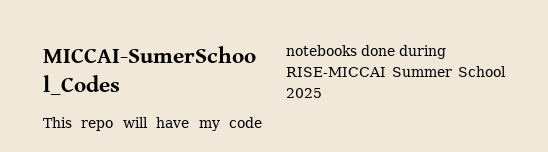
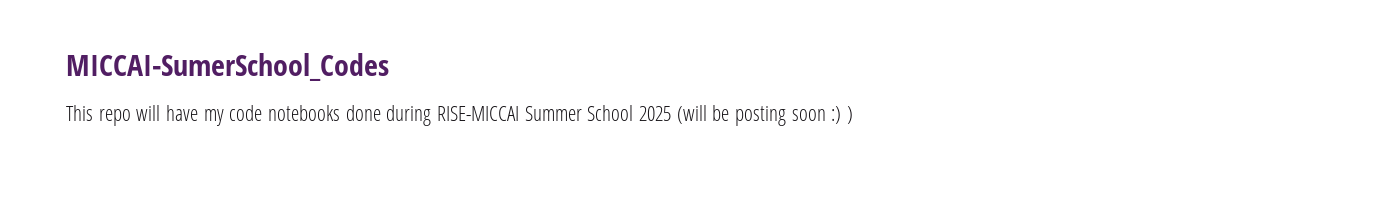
- This repo will have my code notebooks done during RISE-MICCAI Summer School 2025
+ This repo will have my code notebooks done during RISE-MICCAI Summer School 2025 (will be posting soon :) )

